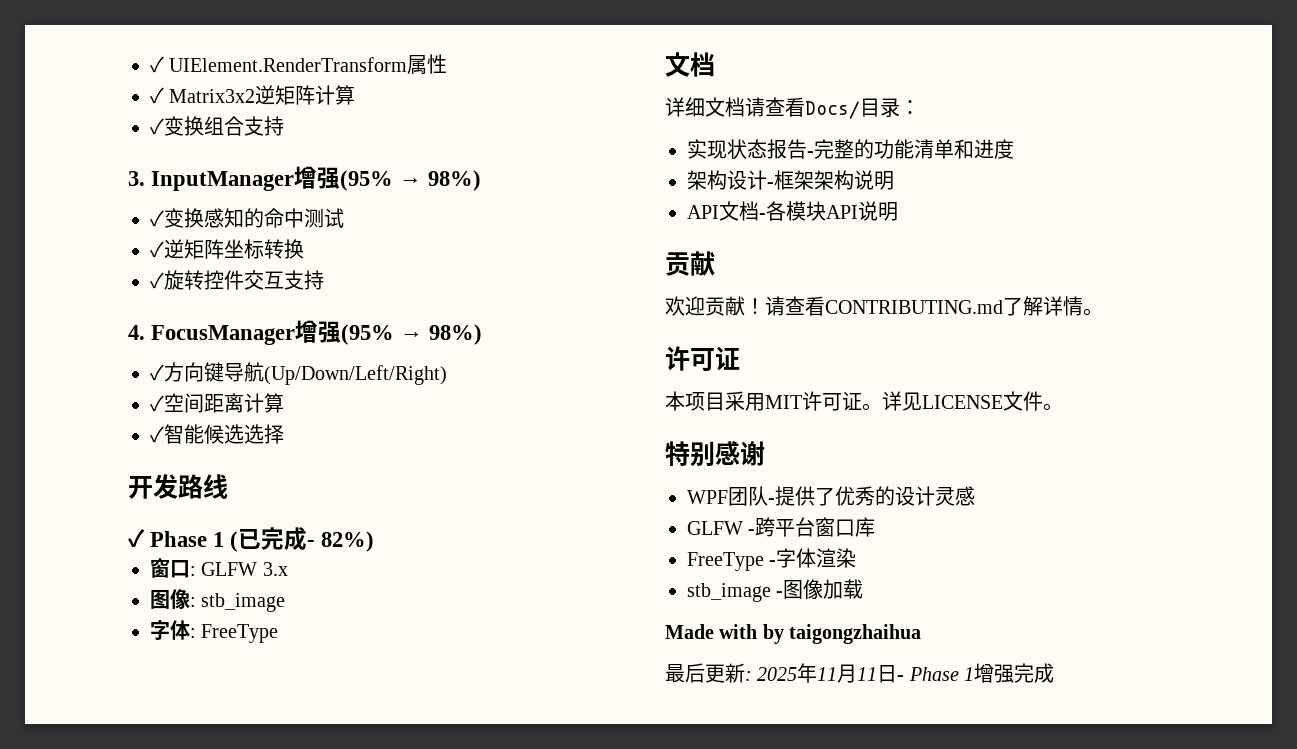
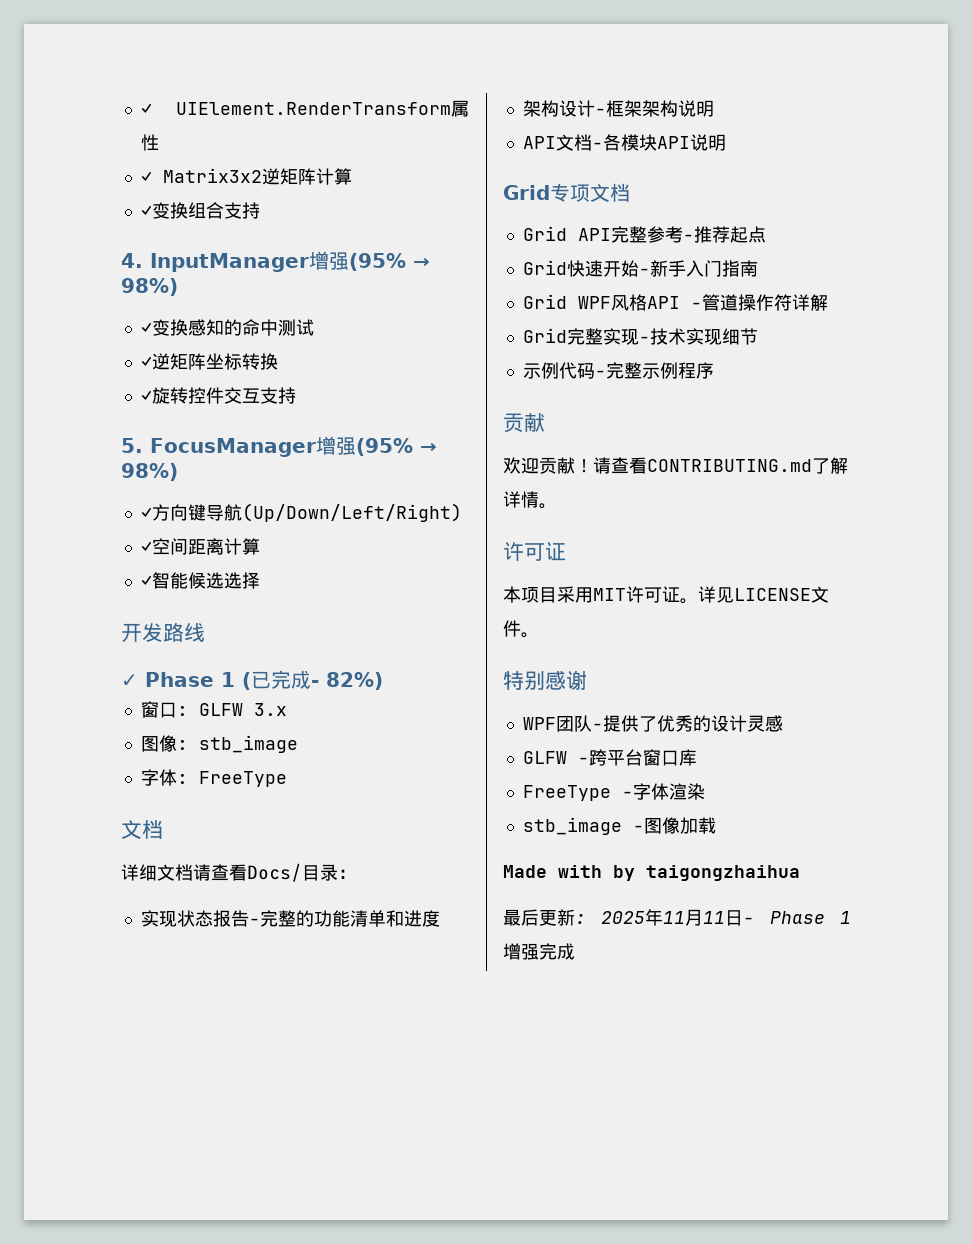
- 3. InputManager增强(95% → 98%)
+ 4. InputManager增强(95% → 98%)
- 4. FocusManager增强(95% → 98%)
+ 5. FocusManager增强(95% → 98%)
+ Grid专项文档
+ Grid API完整参考-推荐起点
+ Grid快速开始-新手入门指南
+ Grid WPF风格API -管道操作符详解
+ Grid完整实现-技术实现细节
+ 示例代码-完整示例程序

